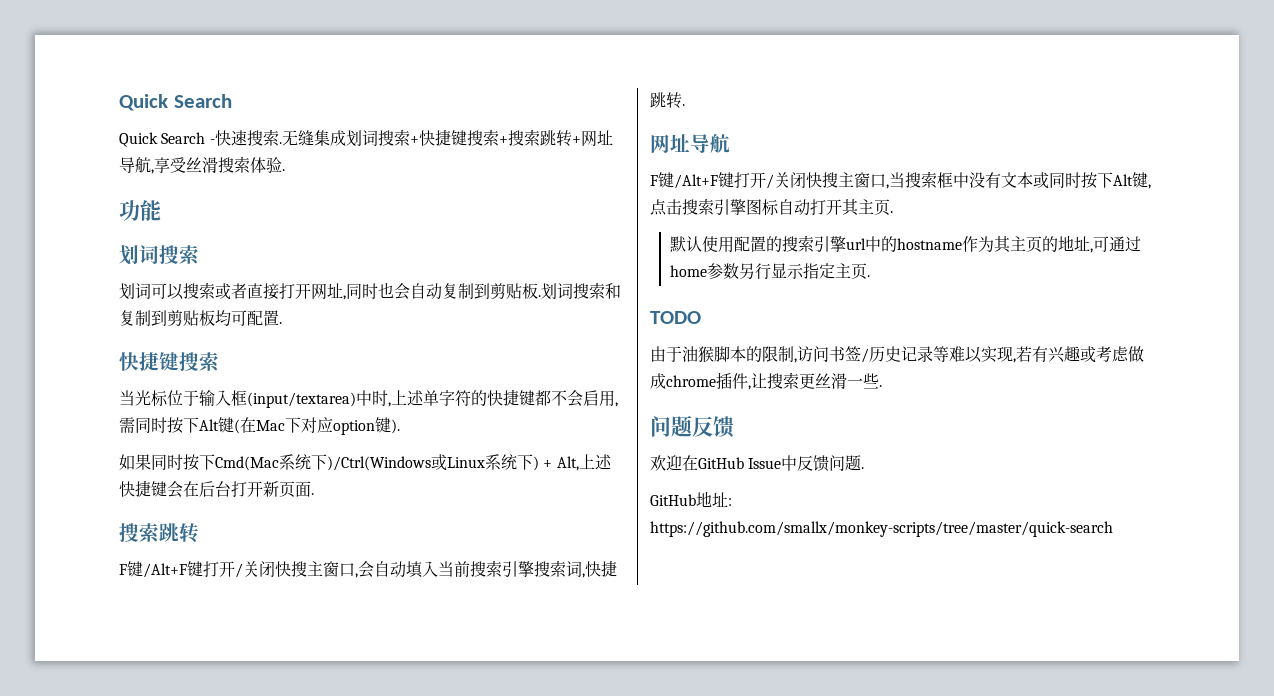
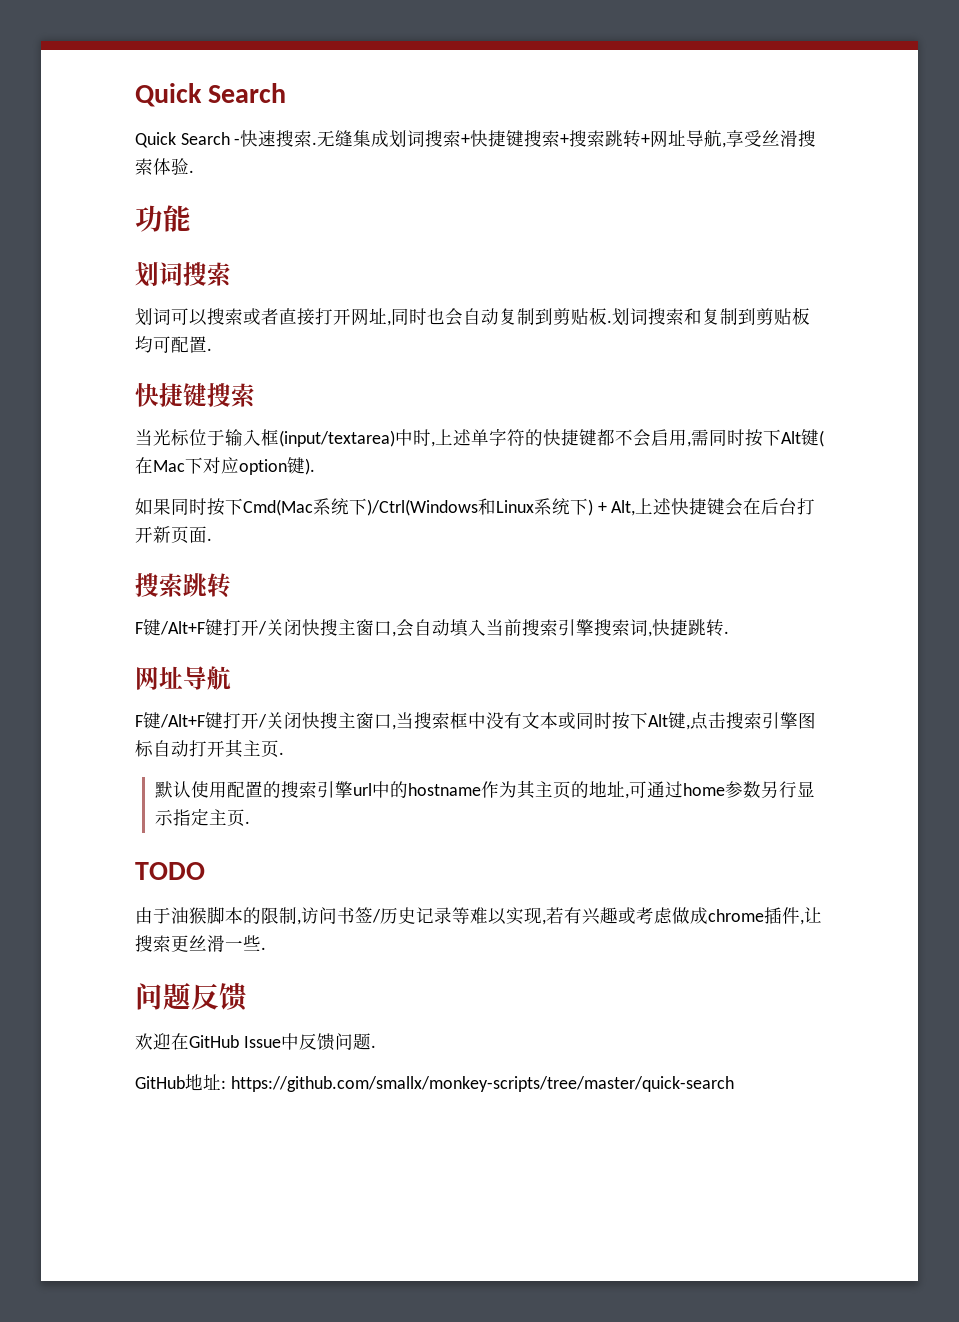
- 如果同时按下Cmd(Mac系统下)/Ctrl(Windows或Linux系统下) + Alt,上述快捷键会在后台打开新页面.
+ 如果同时按下Cmd(Mac系统下)/Ctrl(Windows和Linux系统下) + Alt,上述快捷键会在后台打开新页面.

